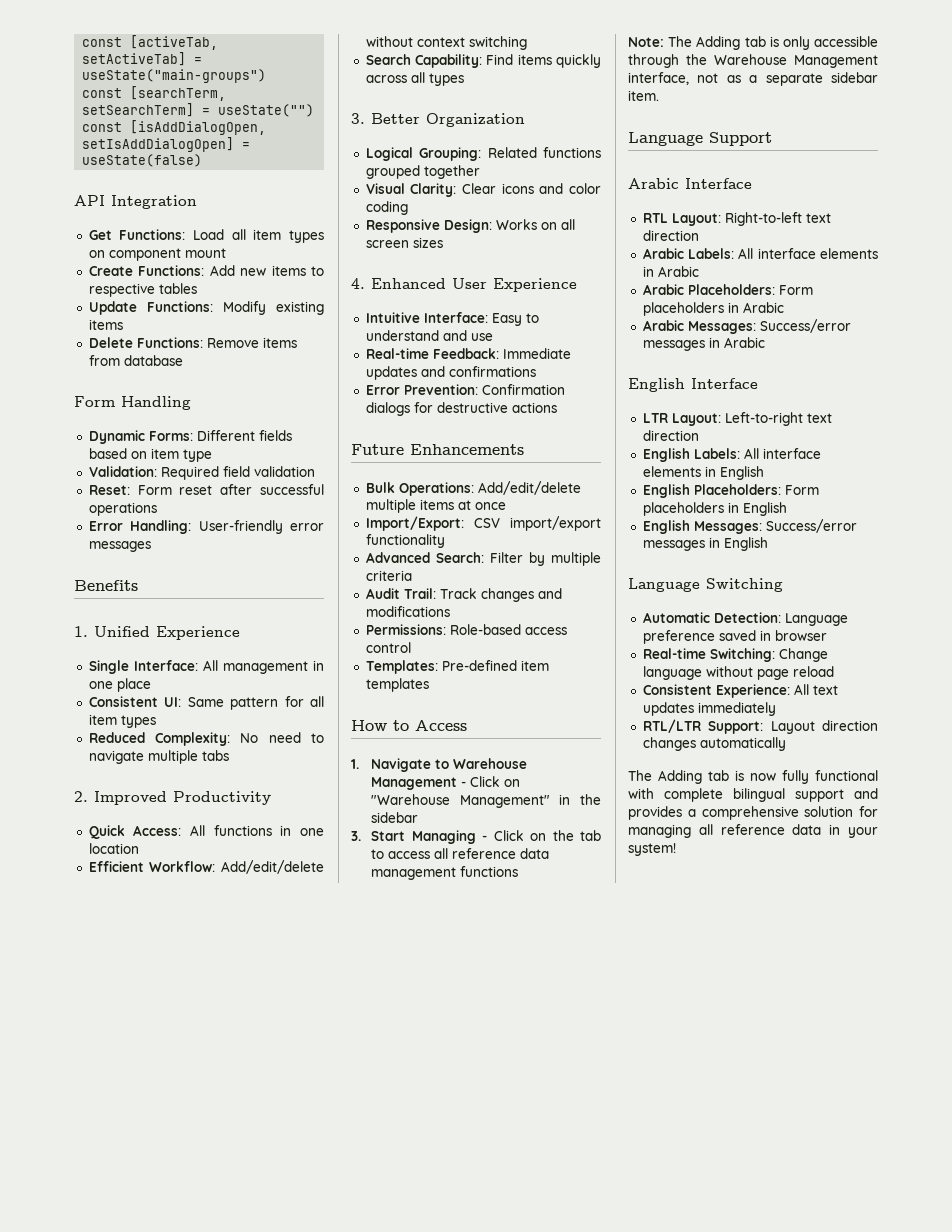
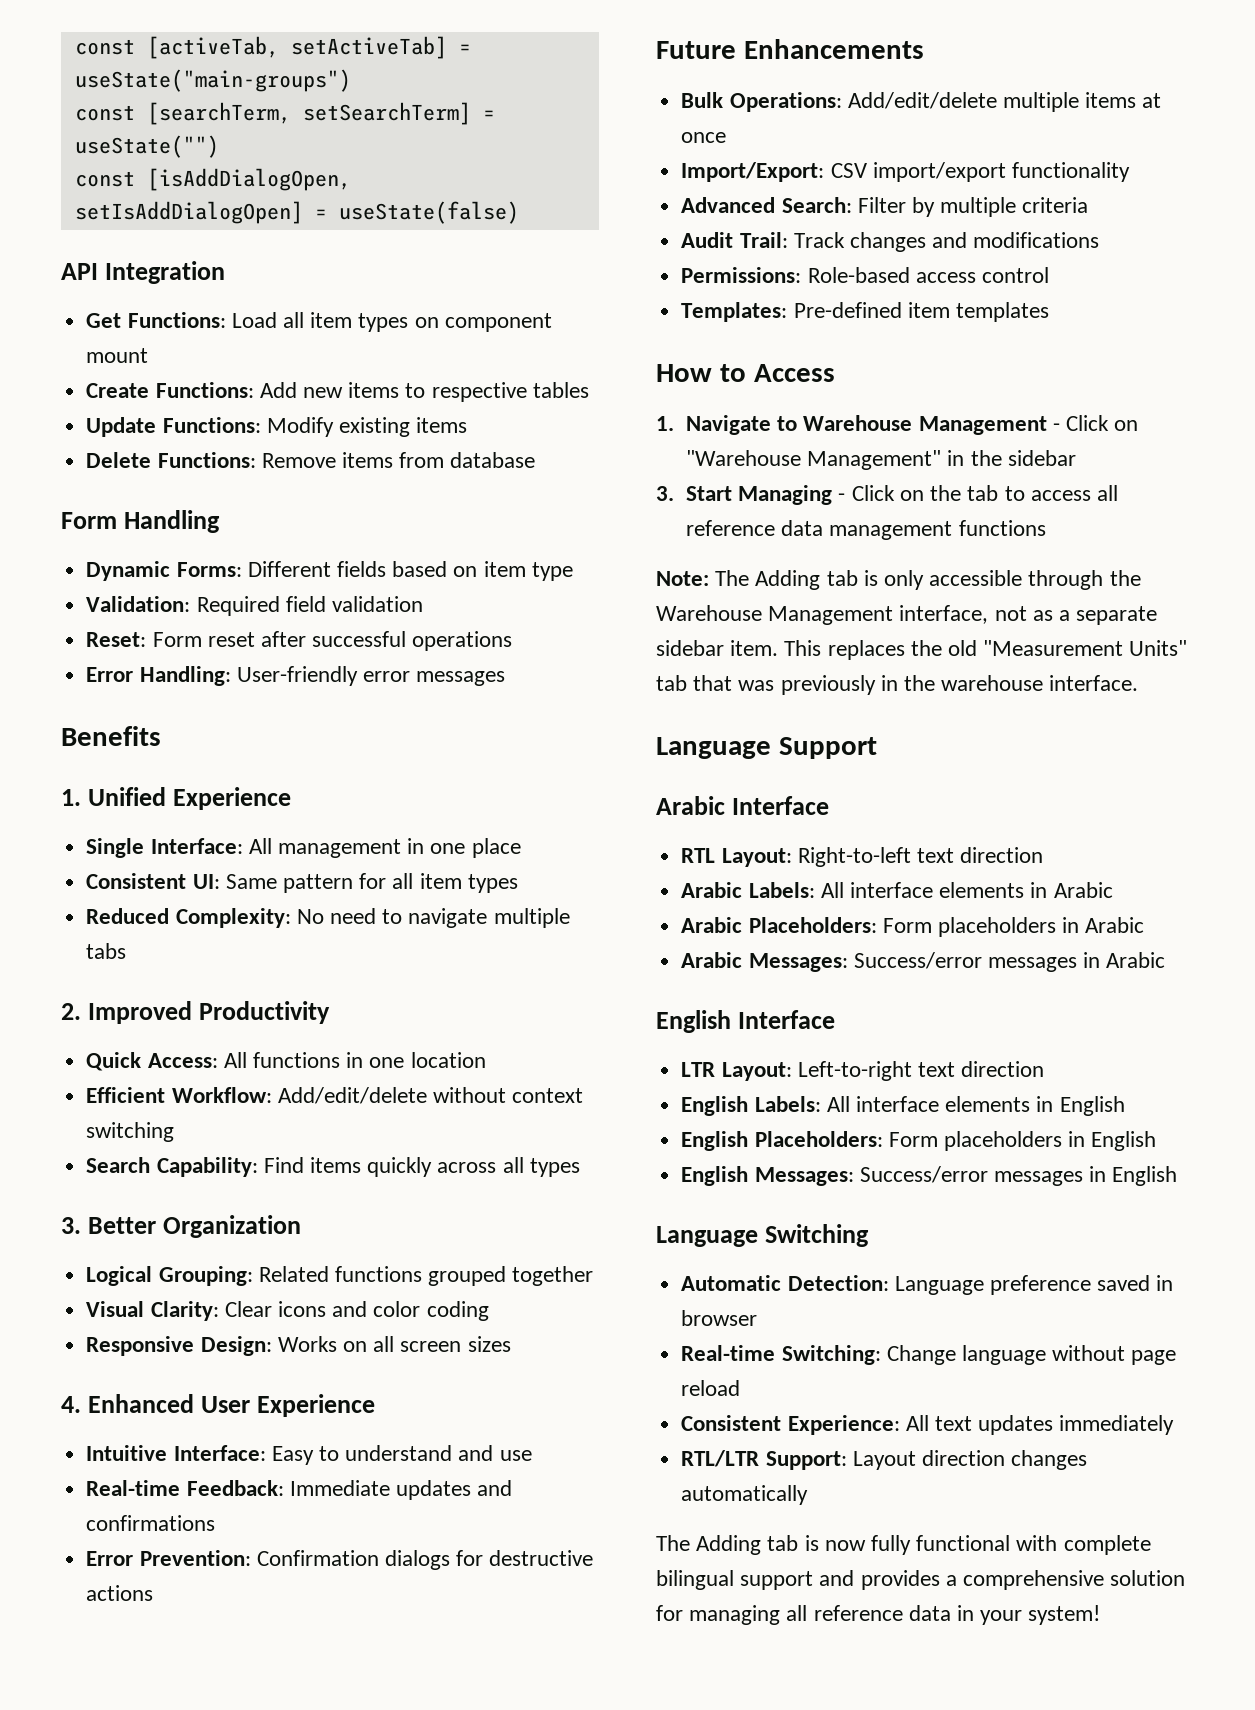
+ This replaces the old "Measurement Units" tab that was previously in the warehouse interface.

